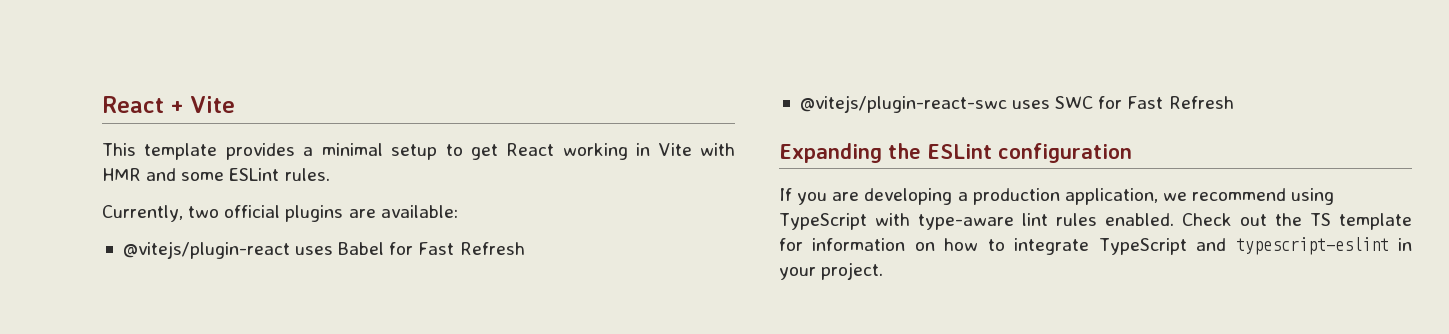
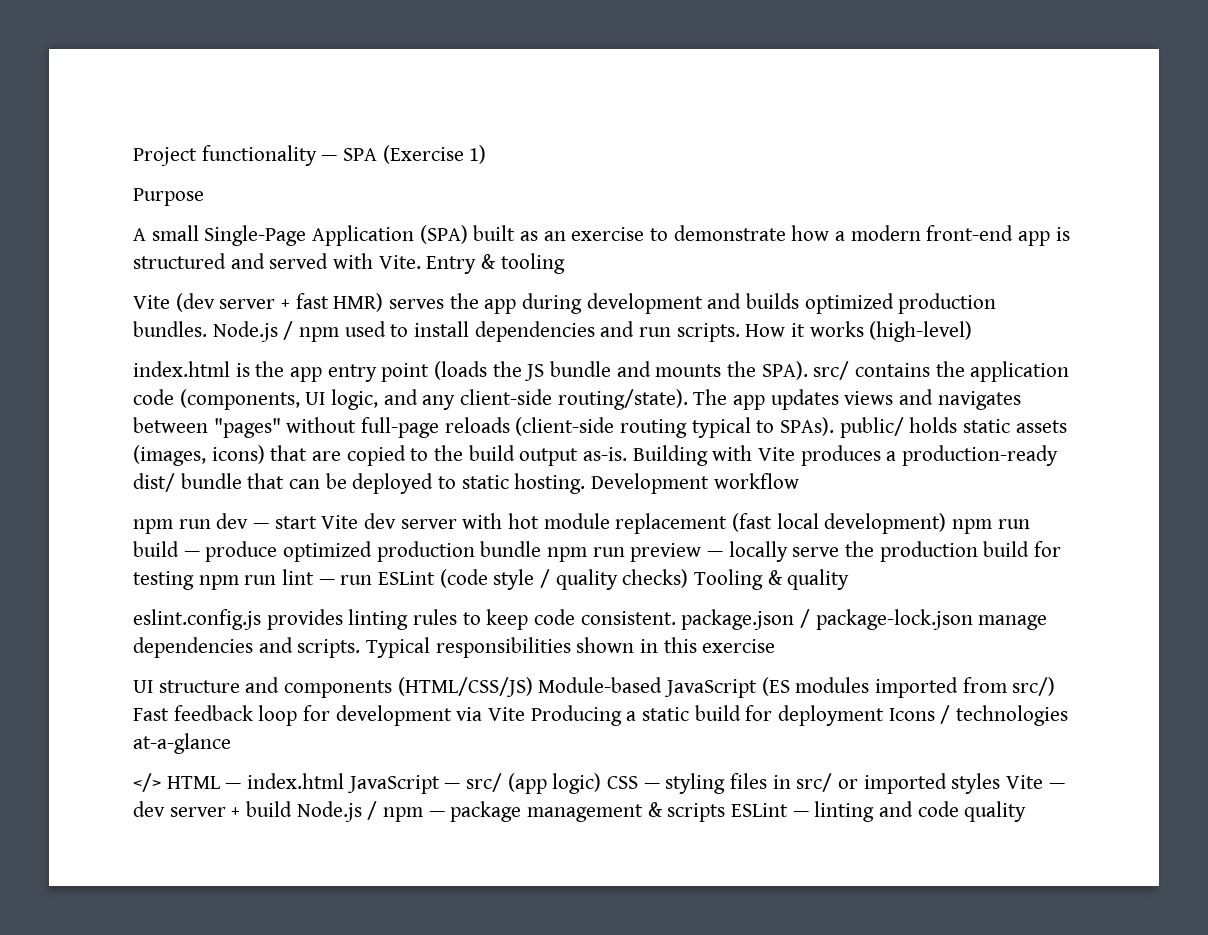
- React + Vite
- This template provides a minimal setup to get React working in Vite with HMR and some ESLint rules.
- Currently, two official plugins are available:
- @vitejs/plugin-react uses Babel for Fast Refresh
- @vitejs/plugin-react-swc uses SWC for Fast Refresh
- Expanding the ESLint configuration
- If you are developing a production application, we recommend using TypeScript with type-aware lint rules enabled. Check out the TS template for information on how to integrate TypeScript and typescript-eslint in your project.
+ Project functionality — SPA (Exercise 1)
+ Purpose
+ A small Single-Page Application (SPA) built as an exercise to demonstrate how a modern front-end app is structured and served with Vite. Entry & tooling
+ Vite (dev server + fast HMR) serves the app during development and builds optimized production bundles. Node.js / npm used to install dependencies and run scripts. How it works (high-level)
+ index.html is the app entry point (loads the JS bundle and mounts the SPA). src/ contains the application code (components, UI logic, and any client-side routing/state). The app updates views and navigates between "pages" without full-page reloads (client-side routing typical to SPAs). public/ holds static assets (images, icons) that are copied to the build output as-is. Building with Vite produces a production-ready dist/ bundle that can be deployed to static hosting. Development workflow
+ npm run dev — start Vite dev server with hot module replacement (fast local development) npm run build — produce optimized production bundle npm run preview — locally serve the production build for testing npm run lint — run ESLint (code style / quality checks) Tooling & quality
+ eslint.config.js provides linting rules to keep code consistent. package.json / package-lock.json manage dependencies and scripts. Typical responsibilities shown in this exercise
+ UI structure and components (HTML/CSS/JS) Module-based JavaScript (ES modules imported from src/) Fast feedback loop for development via Vite Producing a static build for deployment Icons / technologies at-a-glance
+ </> HTML — index.html JavaScript — src/ (app logic) CSS — styling files in src/ or imported styles Vite — dev server + build Node.js / npm — package management & scripts ESLint — linting and code quality

